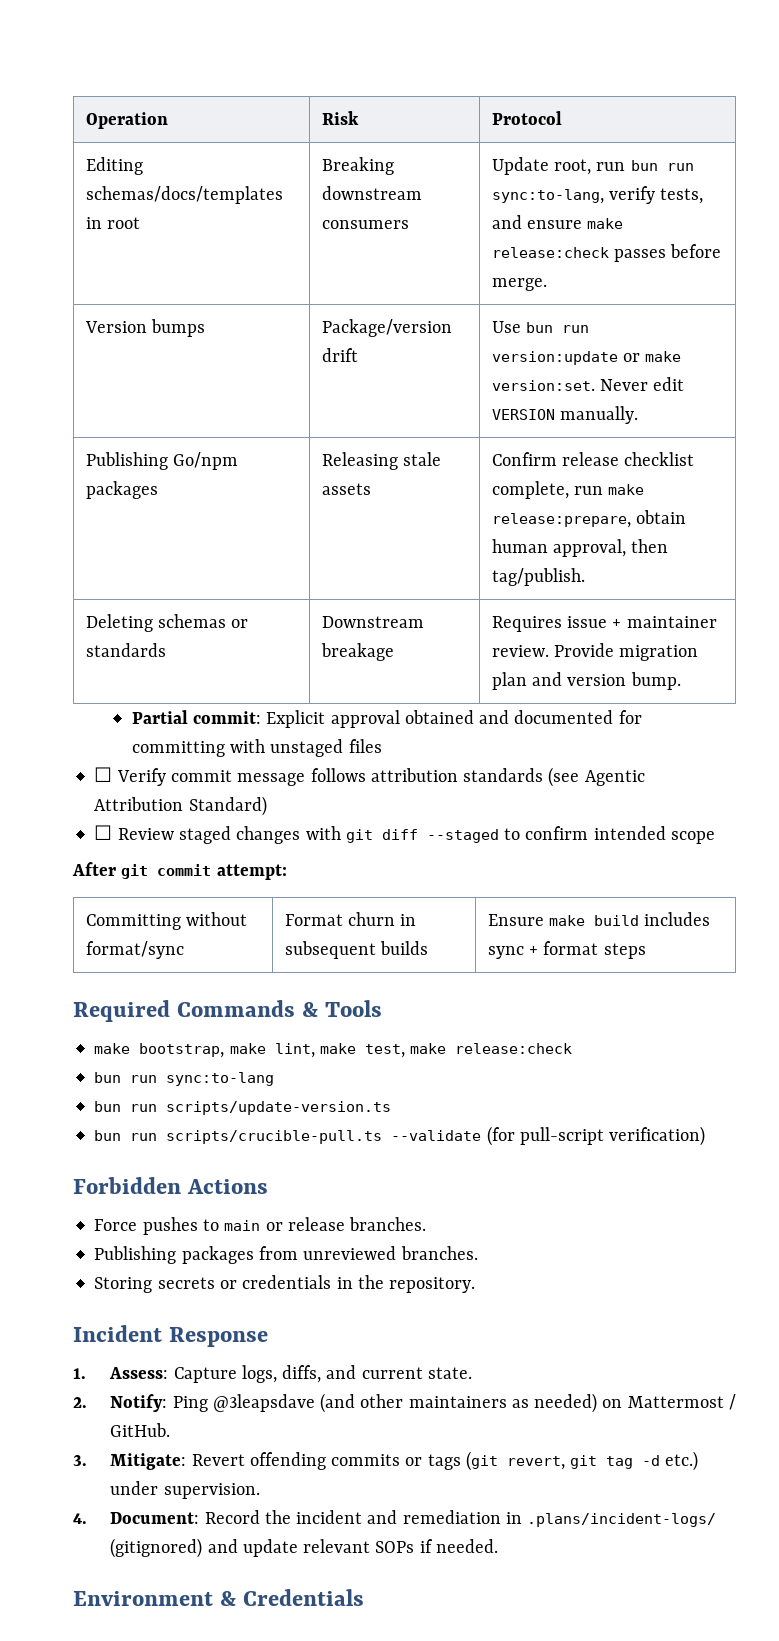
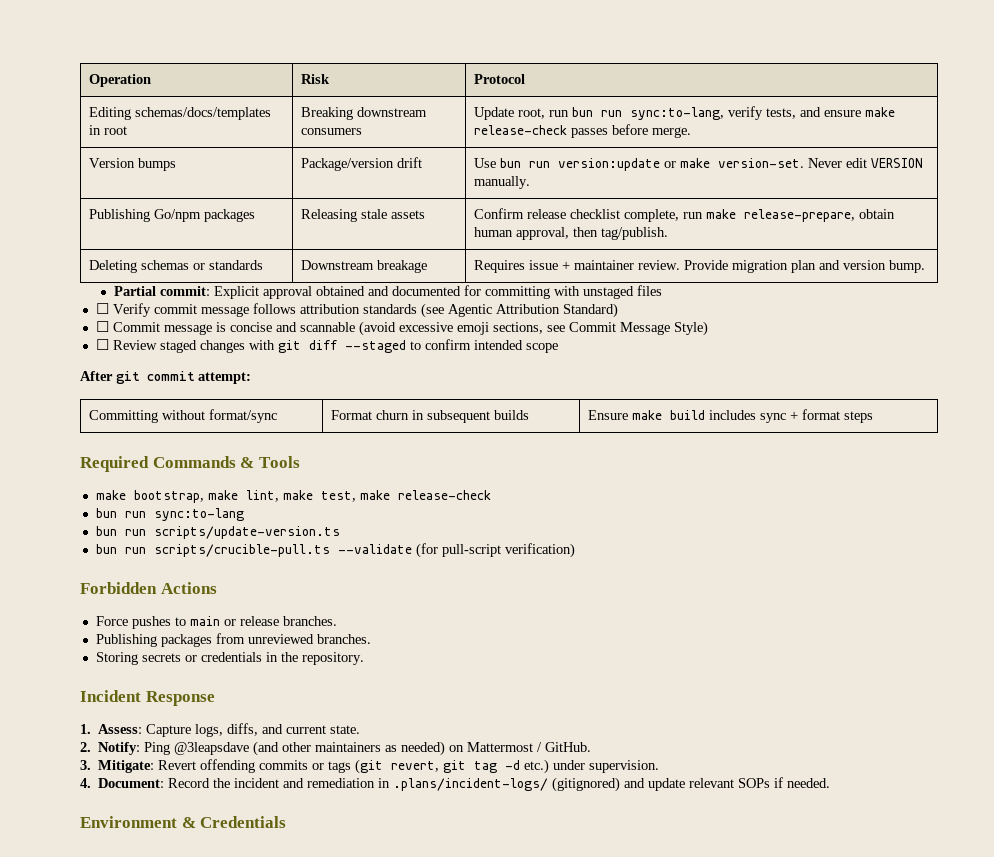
- Editing schemas/docs/templates in root | Breaking downstream consumers | Update root, run bun run sync:to-lang, verify tests, and ensure make release:check passes before merge.
+ Editing schemas/docs/templates in root | Breaking downstream consumers | Update root, run bun run sync:to-lang, verify tests, and ensure make release-check passes before merge.
- Version bumps | Package/version drift | Use bun run version:update or make version:set. Never edit VERSION manually.
+ Version bumps | Package/version drift | Use bun run version:update or make version-set. Never edit VERSION manually.
- Publishing Go/npm packages | Releasing stale assets | Confirm release checklist complete, run make release:prepare, obtain human approval, then tag/publish.
+ Publishing Go/npm packages | Releasing stale assets | Confirm release checklist complete, run make release-prepare, obtain human approval, then tag/publish.
+ ☐ Commit message is concise and scannable (avoid excessive emoji sections, see Commit Message Style)
- make bootstrap, make lint, make test, make release:check
+ make bootstrap, make lint, make test, make release-check

